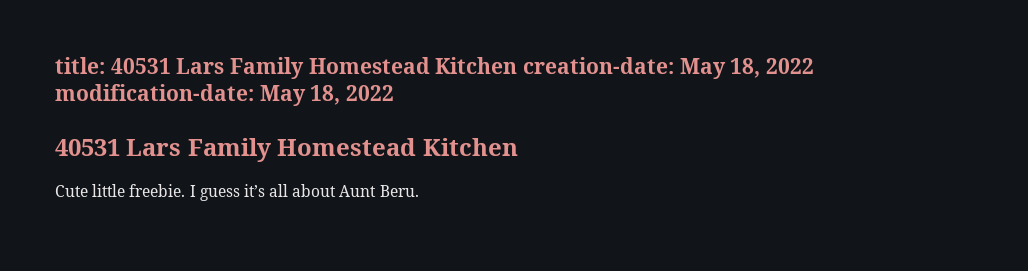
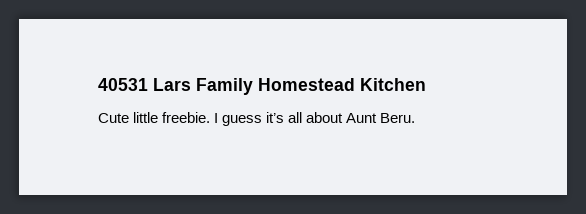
- title: 40531 Lars Family Homestead Kitchen creation-date: May 18, 2022 modification-date: May 18, 2022

